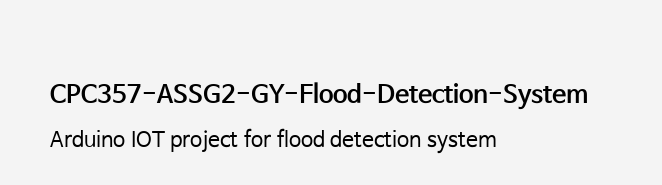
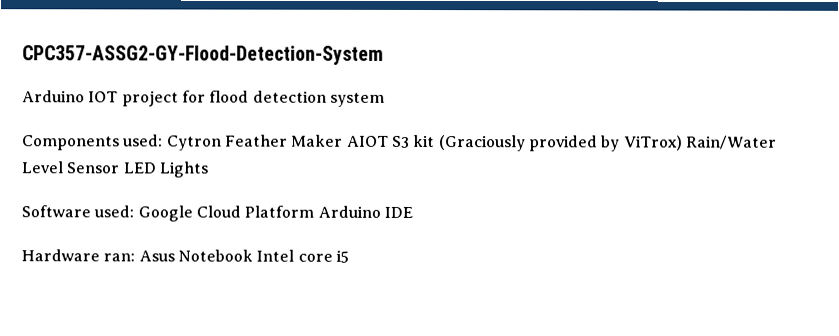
+ Components used: Cytron Feather Maker AIOT S3 kit (Graciously provided by ViTrox) Rain/Water Level Sensor LED Lights
+ Software used: Google Cloud Platform Arduino IDE
+ Hardware ran: Asus Notebook Intel core i5

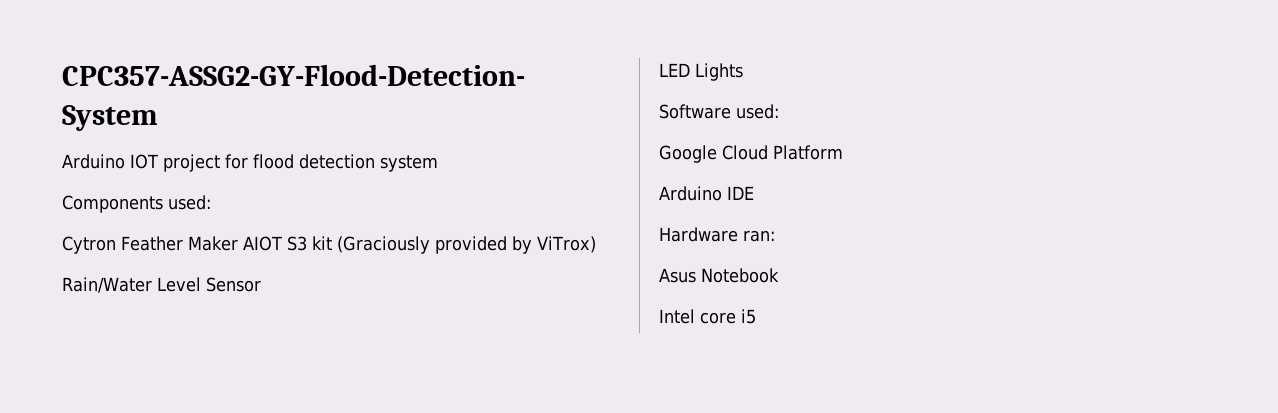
- Components used: Cytron Feather Maker AIOT S3 kit (Graciously provided by ViTrox) Rain/Water Level Sensor LED Lights
+ Components used:
+ Cytron Feather Maker AIOT S3 kit (Graciously provided by ViTrox)
+ Rain/Water Level Sensor
+ LED Lights
- Software used: Google Cloud Platform Arduino IDE
+ Software used:
+ Google Cloud Platform
+ Arduino IDE
- Hardware ran: Asus Notebook Intel core i5
+ Hardware ran:
+ Asus Notebook
+ Intel core i5

